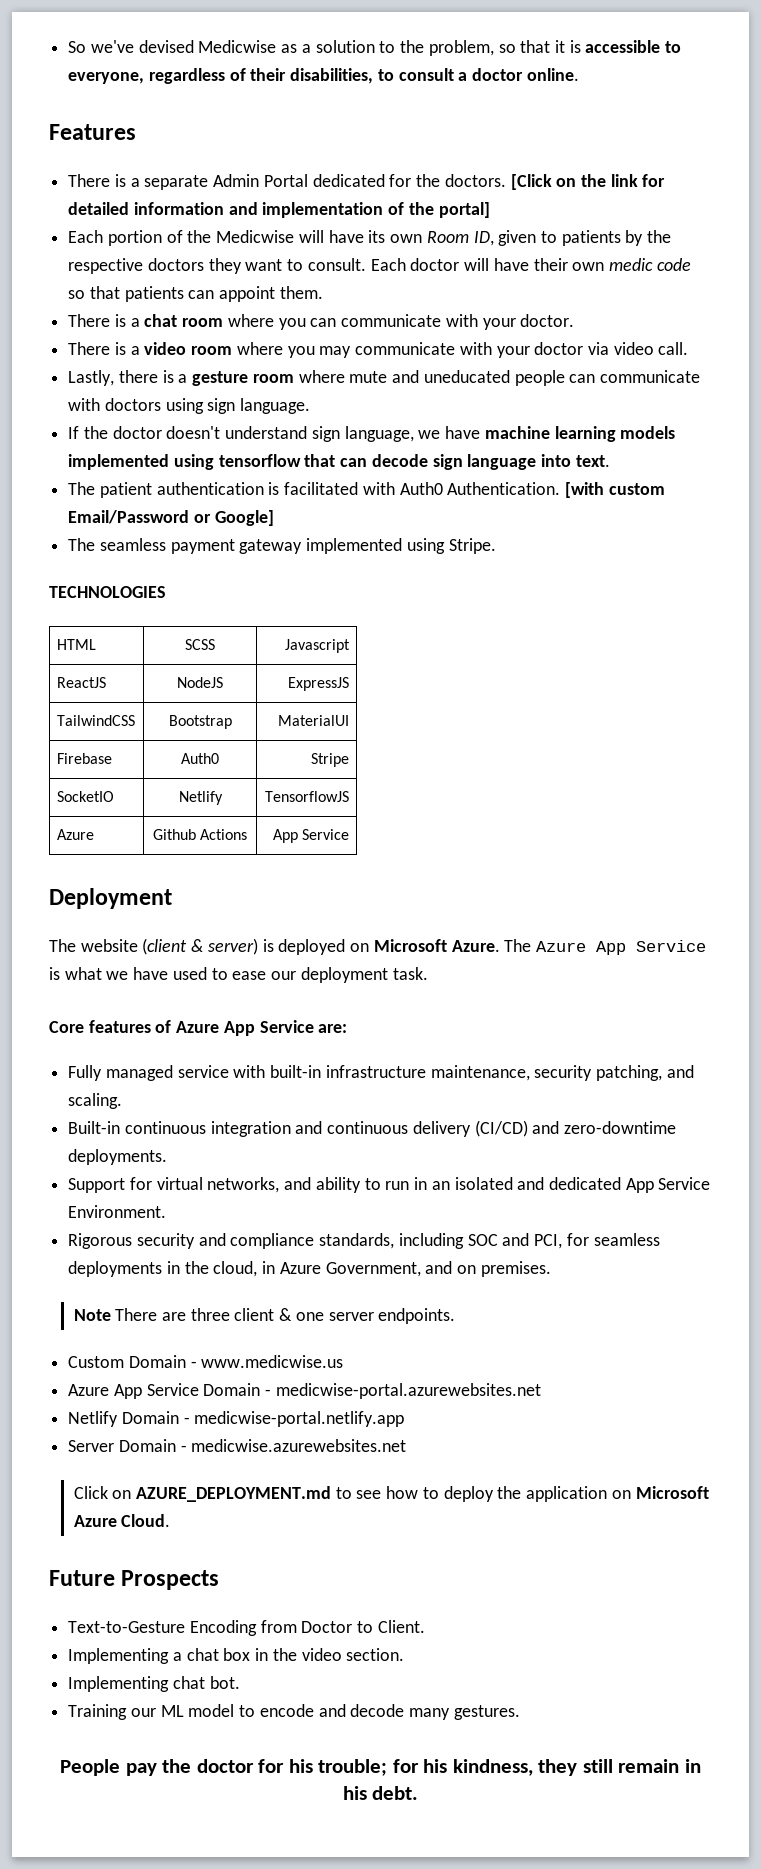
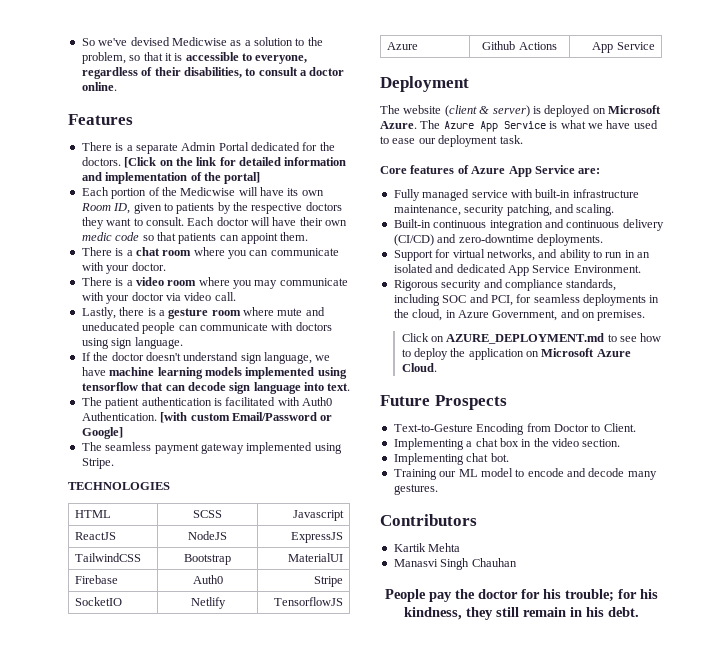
- Note There are three client & one server endpoints.
- Custom Domain - www.medicwise.us
- Azure App Service Domain - medicwise-portal.azurewebsites.net
- Netlify Domain - medicwise-portal.netlify.app
- Server Domain - medicwise.azurewebsites.net
+ Contributors
+ Kartik Mehta
+ Manasvi Singh Chauhan

